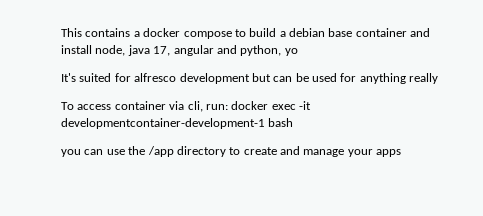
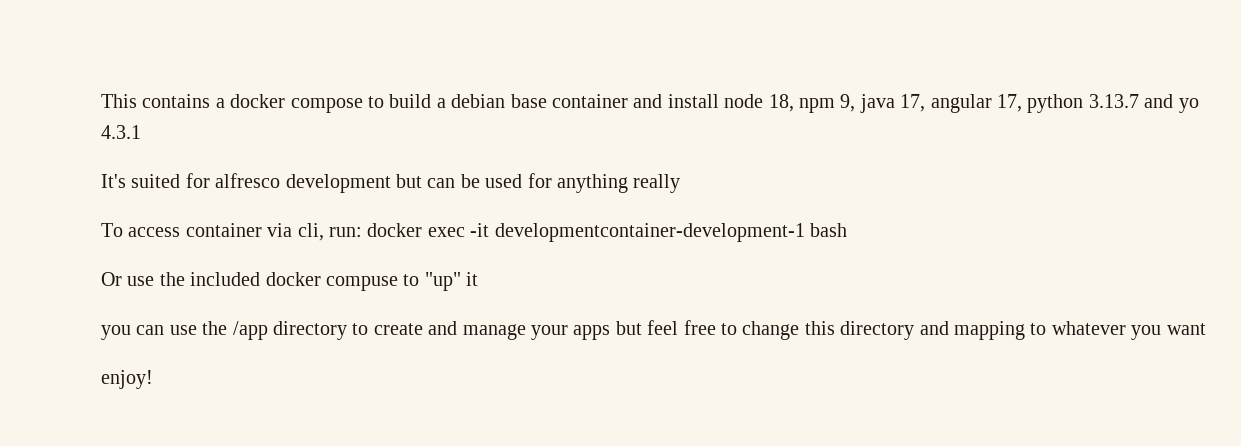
- This contains a docker compose to build a debian base container and install node, java 17, angular and python, yo
+ This contains a docker compose to build a debian base container and install node 18, npm 9, java 17, angular 17, python 3.13.7 and yo 4.3.1
+ Or use the included docker compuse to "up" it
- you can use the /app directory to create and manage your apps
+ you can use the /app directory to create and manage your apps but feel free to change this directory and mapping to whatever you want
+ enjoy!

